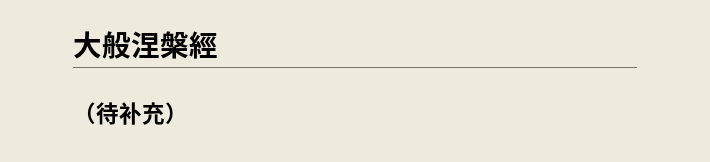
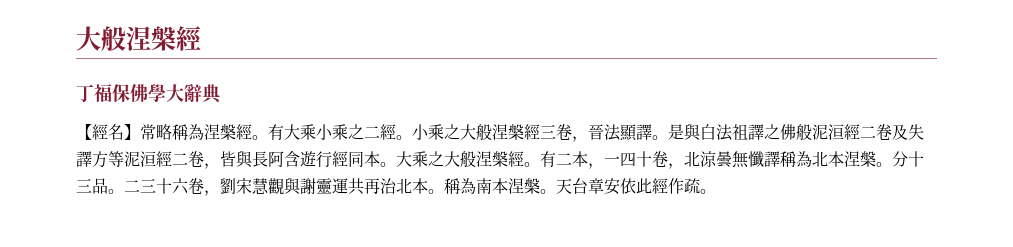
- （待补充）
+ 丁福保佛學大辭典
+ 【經名】常略稱為涅槃經。有大乘小乘之二經。小乘之大般涅槃經三卷，晉法顯譯。是與白法祖譯之佛般泥洹經二卷及失譯方等泥洹經二卷，皆與長阿含遊行經同本。大乘之大般涅槃經。有二本，一四十卷，北涼曇無懺譯稱為北本涅槃。分十三品。二三十六卷，劉宋慧觀與謝靈運共再治北本。稱為南本涅槃。天台章安依此經作疏。

